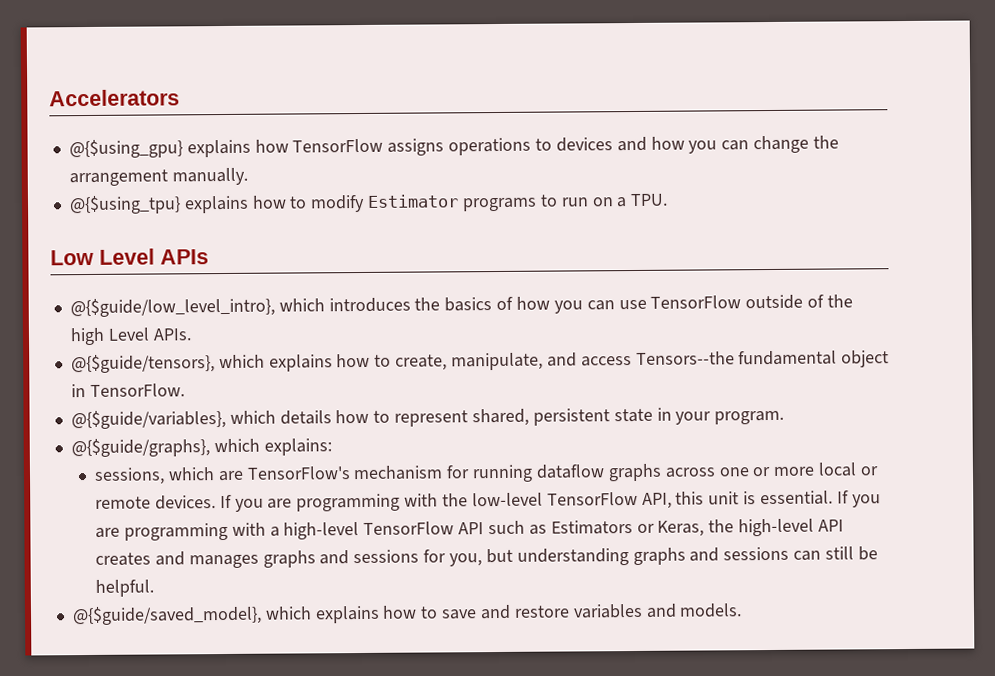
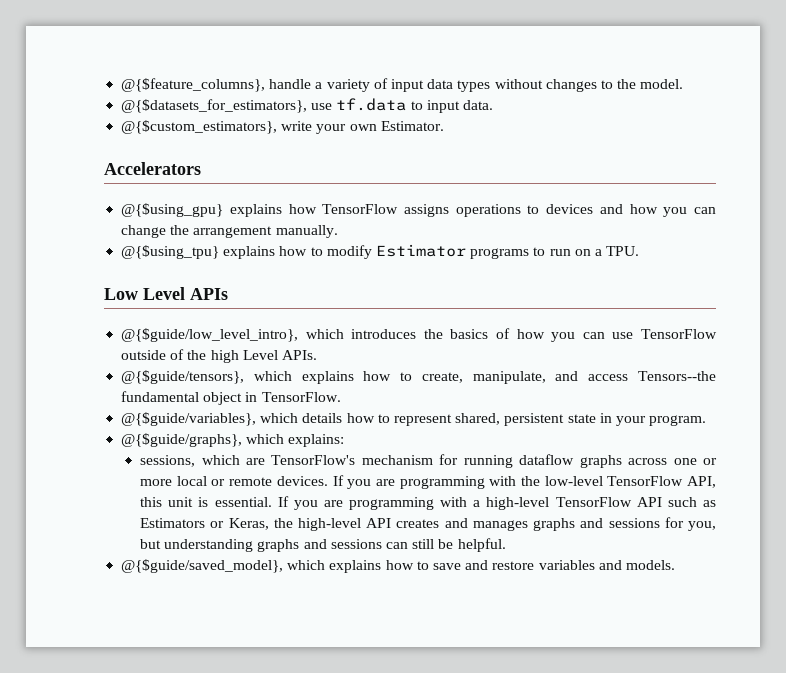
+ @{$feature_columns}, handle a variety of input data types without changes to the model.
+ @{$datasets_for_estimators}, use tf.data to input data.
+ @{$custom_estimators}, write your own Estimator.

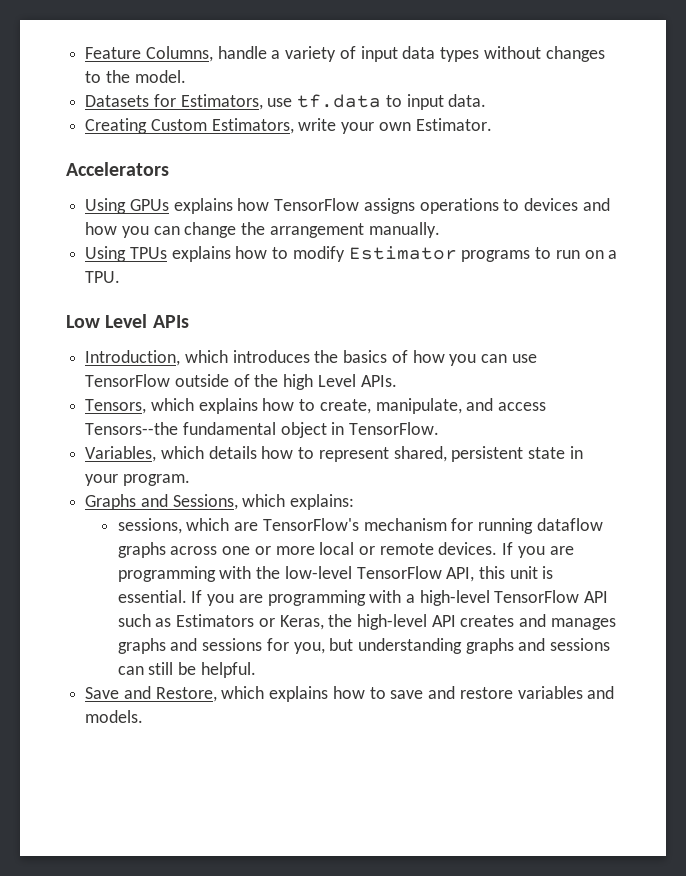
- @{$feature_columns}, handle a variety of input data types without changes to the model.
+ Feature Columns, handle a variety of input data types without changes to the model.
- @{$datasets_for_estimators}, use tf.data to input data.
+ Datasets for Estimators, use tf.data to input data.
- @{$custom_estimators}, write your own Estimator.
+ Creating Custom Estimators, write your own Estimator.
- @{$using_gpu} explains how TensorFlow assigns operations to devices and how you can change the arrangement manually.
+ Using GPUs explains how TensorFlow assigns operations to devices and how you can change the arrangement manually.
- @{$using_tpu} explains how to modify Estimator programs to run on a TPU.
+ Using TPUs explains how to modify Estimator programs to run on a TPU.
- @{$guide/low_level_intro}, which introduces the basics of how you can use TensorFlow outside of the high Level APIs.
+ Introduction, which introduces the basics of how you can use TensorFlow outside of the high Level APIs.
- @{$guide/tensors}, which explains how to create, manipulate, and access Tensors--the fundamental object in TensorFlow.
+ Tensors, which explains how to create, manipulate, and access Tensors--the fundamental object in TensorFlow.
- @{$guide/variables}, which details how to represent shared, persistent state in your program.
+ Variables, which details how to represent shared, persistent state in your program.
- @{$guide/graphs}, which explains:
+ Graphs and Sessions, which explains:
- @{$guide/saved_model}, which explains how to save and restore variables and models.
+ Save and Restore, which explains how to save and restore variables and models.

